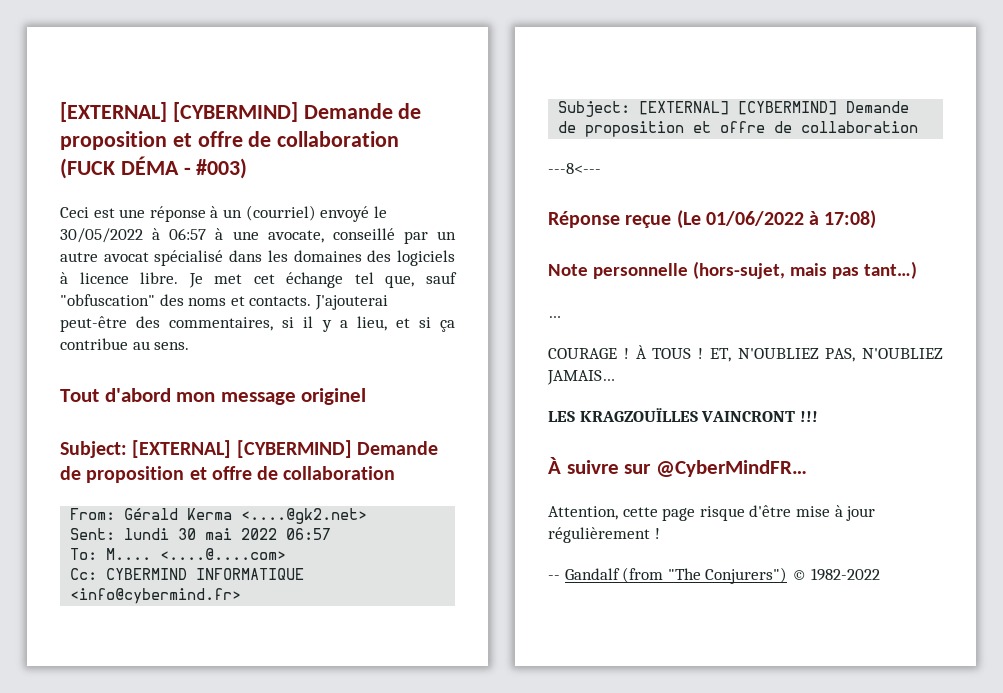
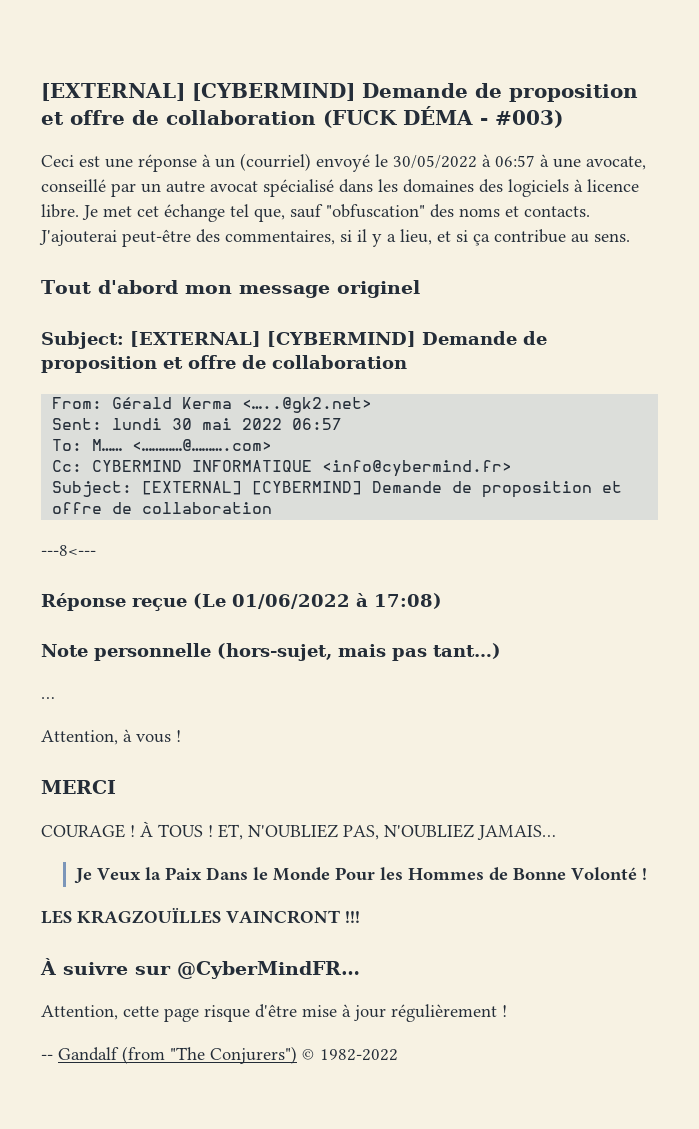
- From: Gérald Kerma <....@gk2.net>
+ From: Gérald Kerma <…..@gk2.net>
- To: M.... <....@....com>
+ To: M…… <…………@……….com>
+ Attention, à vous !
+ MERCI
+ Je Veux la Paix Dans le Monde Pour les Hommes de Bonne Volonté !

